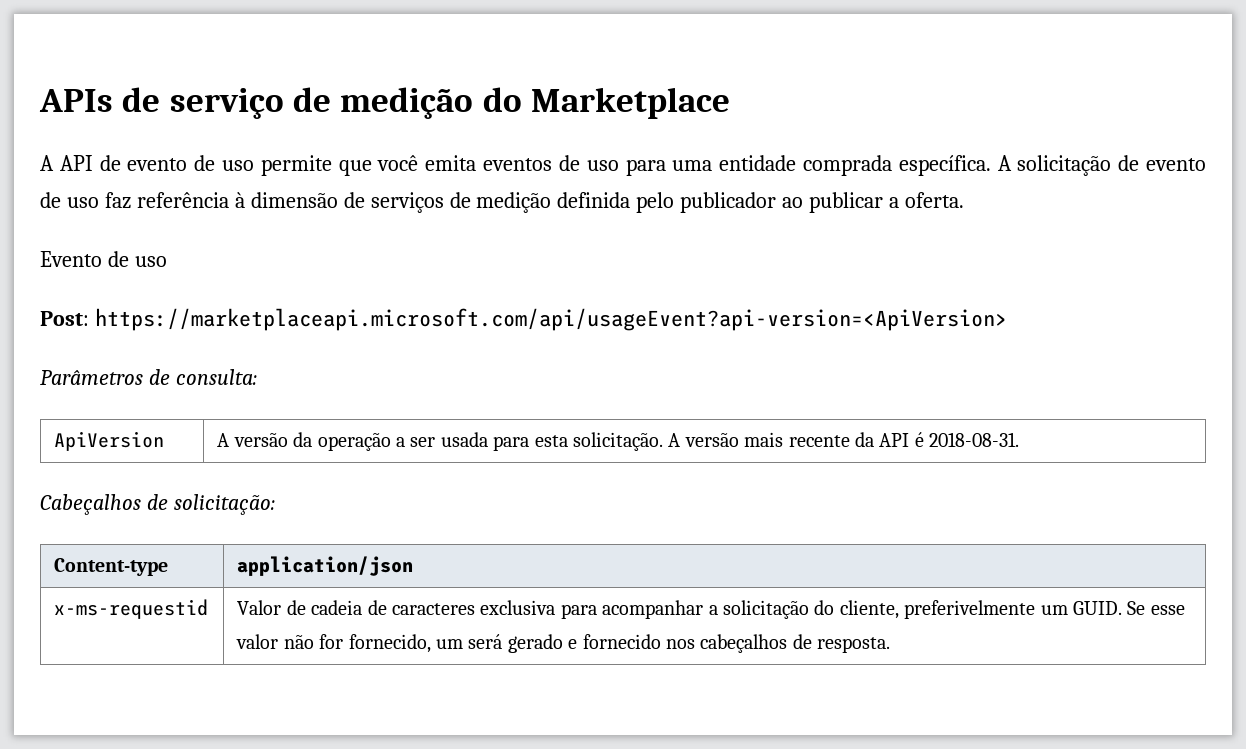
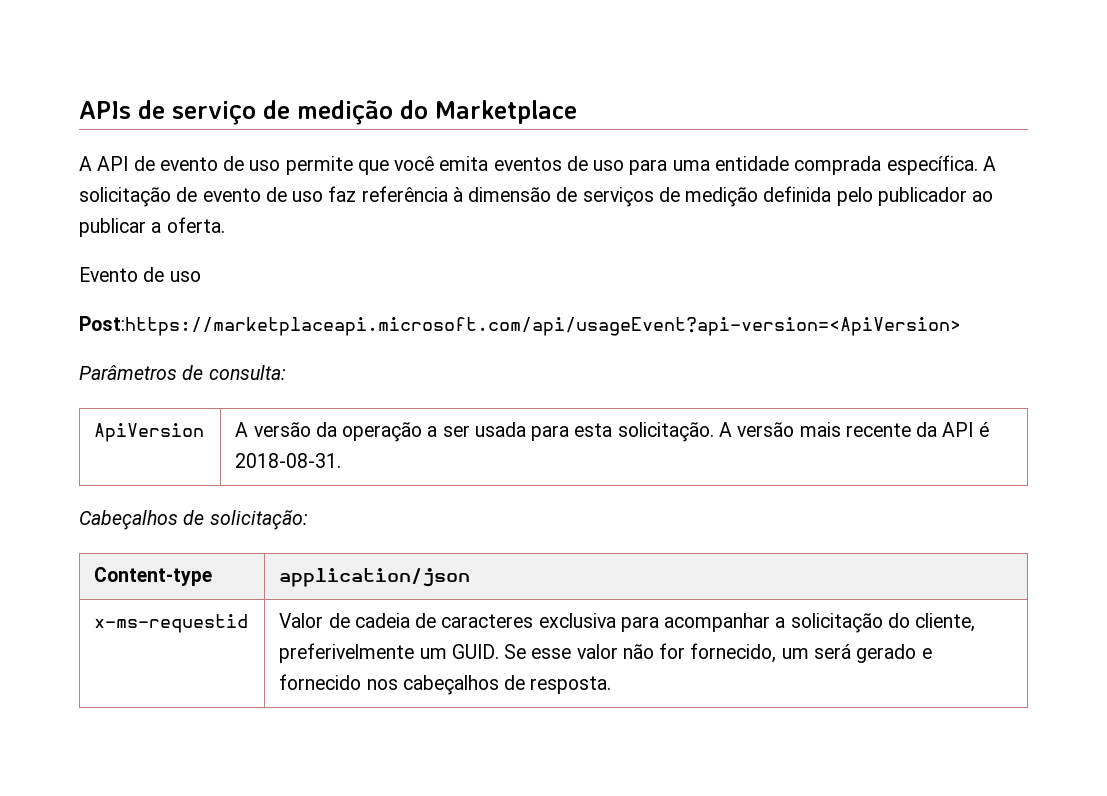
- Post: https://marketplaceapi.microsoft.com/api/usageEvent?api-version=<ApiVersion>
+ Post:https://marketplaceapi.microsoft.com/api/usageEvent?api-version=<ApiVersion>

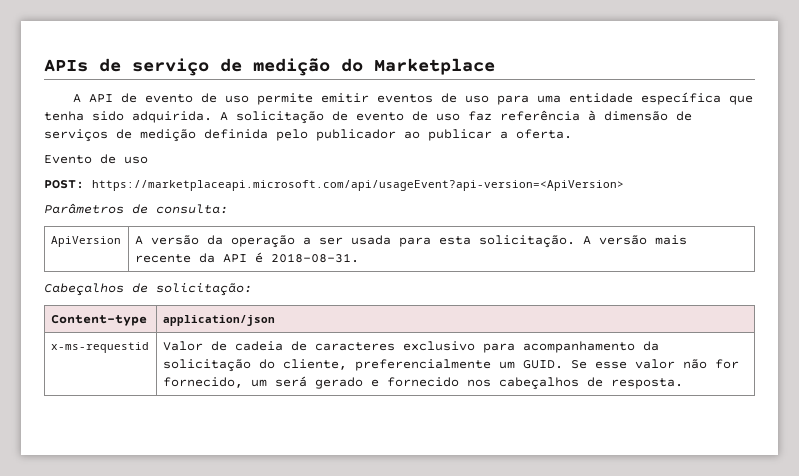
- A API de evento de uso permite que você emita eventos de uso para uma entidade comprada específica.
+ A API de evento de uso permite emitir eventos de uso para uma entidade específica que tenha sido adquirida.
- Post:https://marketplaceapi.microsoft.com/api/usageEvent?api-version=<ApiVersion>
+ POST: https://marketplaceapi.microsoft.com/api/usageEvent?api-version=<ApiVersion>
- x-ms-requestid | Valor de cadeia de caracteres exclusiva para acompanhar a solicitação do cliente, preferivelmente um GUID. Se esse valor não for fornecido, um será gerado e fornecido nos cabeçalhos de resposta.
+ x-ms-requestid | Valor de cadeia de caracteres exclusivo para acompanhamento da solicitação do cliente, preferencialmente um GUID. Se esse valor não for fornecido, um será gerado e fornecido nos cabeçalhos de resposta.

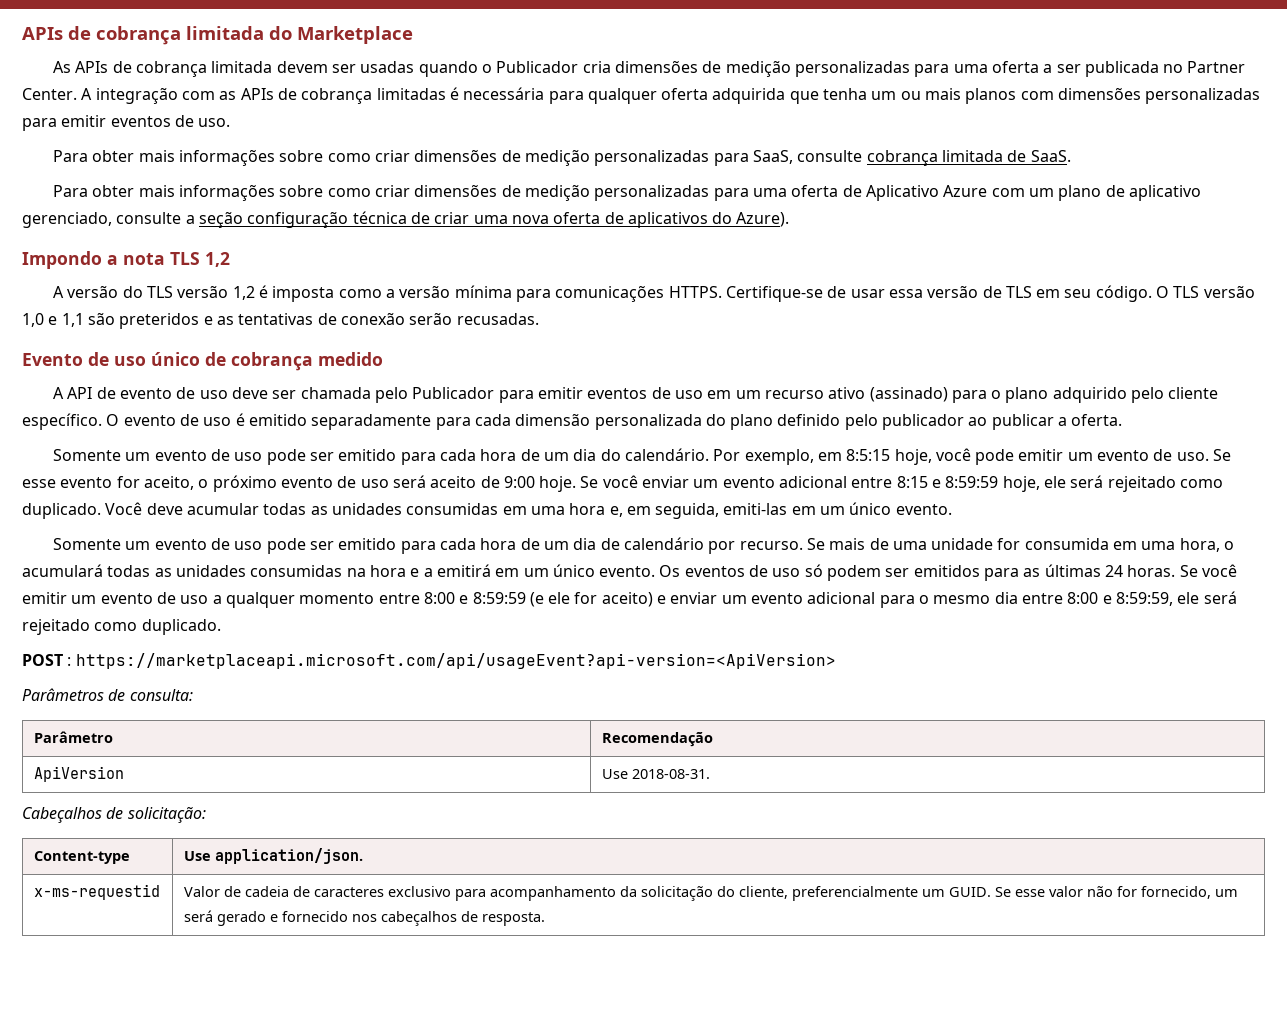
- APIs de serviço de medição do Marketplace
+ APIs de cobrança limitada do Marketplace
+ As APIs de cobrança limitada devem ser usadas quando o Publicador cria dimensões de medição personalizadas para uma oferta a ser publicada no Partner Center. A integração com as APIs de cobrança limitadas é necessária para qualquer oferta adquirida que tenha um ou mais planos com dimensões personalizadas para emitir eventos de uso.
+ Para obter mais informações sobre como criar dimensões de medição personalizadas para SaaS, consulte cobrança limitada de SaaS.
+ Para obter mais informações sobre como criar dimensões de medição personalizadas para uma oferta de Aplicativo Azure com um plano de aplicativo gerenciado, consulte a seção configuração técnica de criar uma nova oferta de aplicativos do Azure).
+ Impondo a nota TLS 1,2
+ A versão do TLS versão 1,2 é imposta como a versão mínima para comunicações HTTPS. Certifique-se de usar essa versão de TLS em seu código. O TLS versão 1,0 e 1,1 são preteridos e as tentativas de conexão serão recusadas.
+ Evento de uso único de cobrança medido
- A API de evento de uso permite emitir eventos de uso para uma entidade específica que tenha sido adquirida. A solicitação de evento de uso faz referência à dimensão de serviços de medição definida pelo publicador ao publicar a oferta.
+ A API de evento de uso deve ser chamada pelo Publicador para emitir eventos de uso em um recurso ativo (assinado) para o plano adquirido pelo cliente específico. O evento de uso é emitido separadamente para cada dimensão personalizada do plano definido pelo publicador ao publicar a oferta.
- Evento de uso
- POST: https://marketplaceapi.microsoft.com/api/usageEvent?api-version=<ApiVersion>
+ Somente um evento de uso pode ser emitido para cada hora de um dia do calendário. Por exemplo, em 8:5:15 hoje, você pode emitir um evento de uso. Se esse evento for aceito, o próximo evento de uso será aceito de 9:00 hoje. Se você enviar um evento adicional entre 8:15 e 8:59:59 hoje, ele será rejeitado como duplicado. Você deve acumular todas as unidades consumidas em uma hora e, em seguida, emiti-las em um único evento.
+ Somente um evento de uso pode ser emitido para cada hora de um dia de calendário por recurso. Se mais de uma unidade for consumida em uma hora, o acumulará todas as unidades consumidas na hora e a emitirá em um único evento. Os eventos de uso só podem ser emitidos para as últimas 24 horas. Se você emitir um evento de uso a qualquer momento entre 8:00 e 8:59:59 (e ele for aceito) e enviar um evento adicional para o mesmo dia entre 8:00 e 8:59:59, ele será rejeitado como duplicado.
+ POST : https://marketplaceapi.microsoft.com/api/usageEvent?api-version=<ApiVersion>
+ Parâmetro | Recomendação
- ApiVersion | A versão da operação a ser usada para esta solicitação. A versão mais recente da API é 2018-08-31.
+ ApiVersion | Use 2018-08-31.
- Content-type | application/json
+ Content-type | Use application/json.

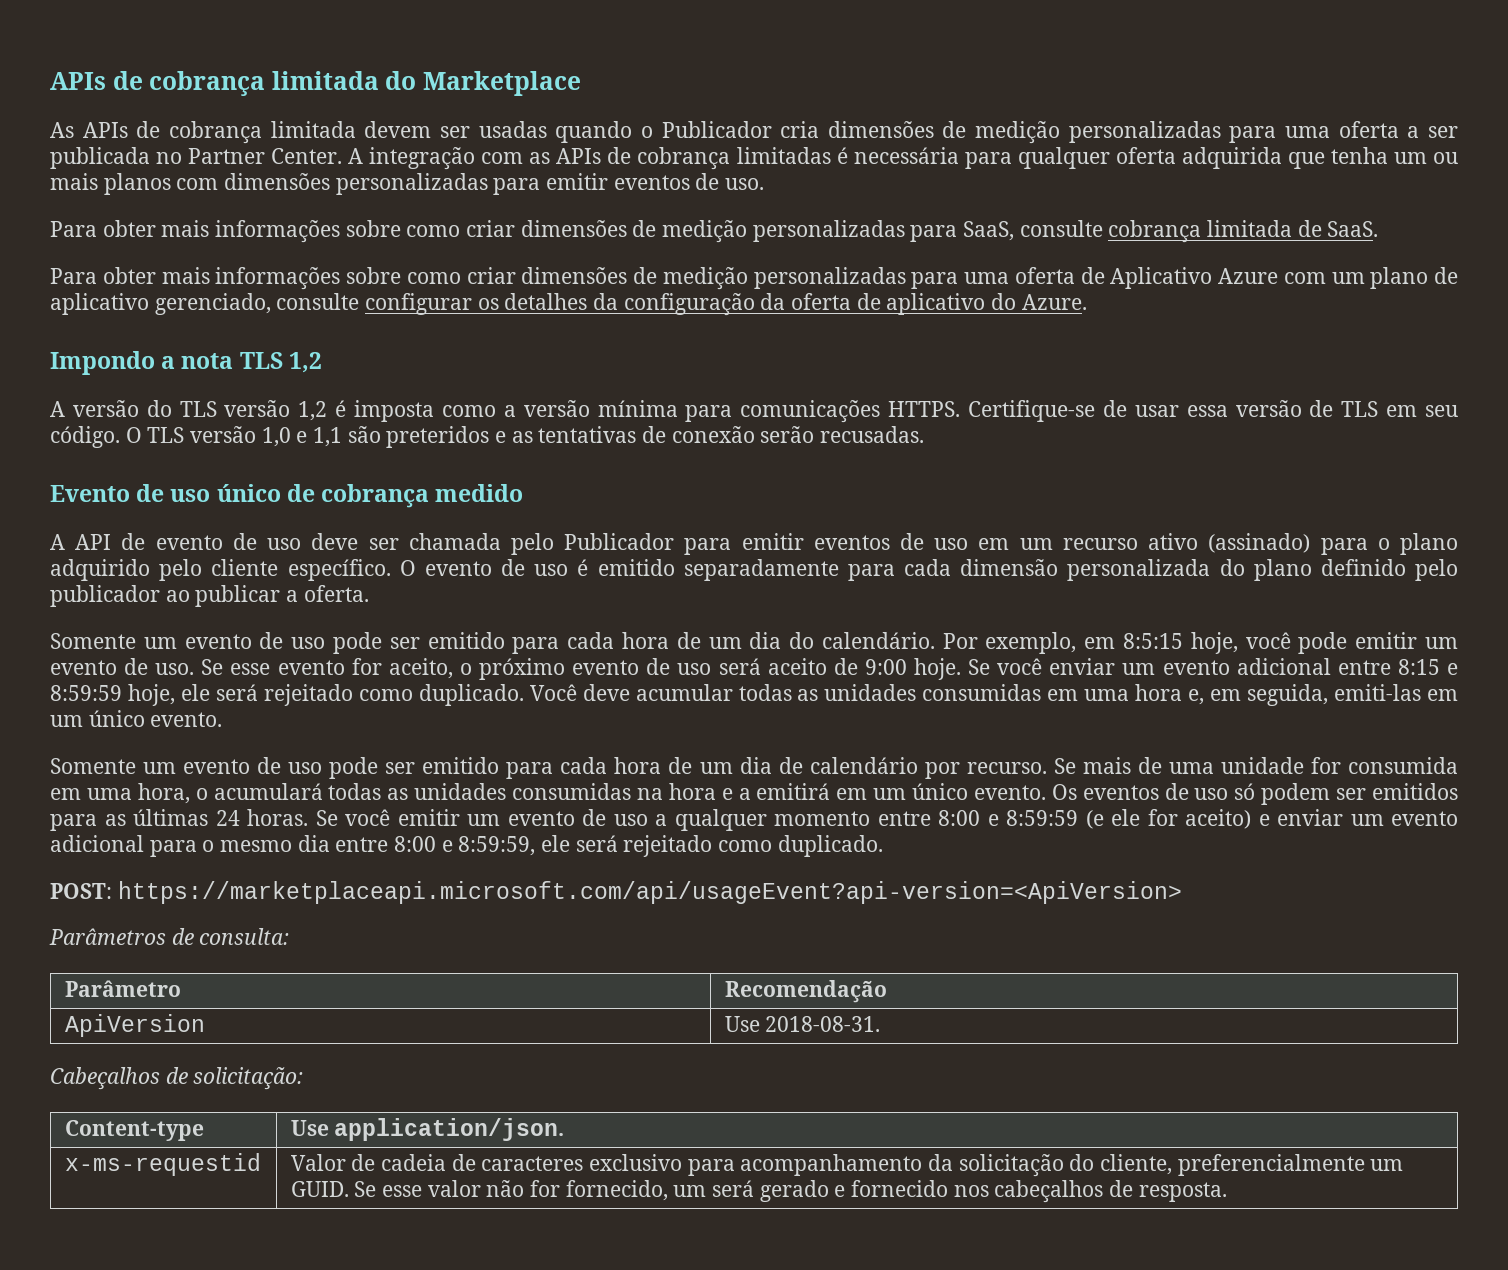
- Para obter mais informações sobre como criar dimensões de medição personalizadas para uma oferta de Aplicativo Azure com um plano de aplicativo gerenciado, consulte a seção configuração técnica de criar uma nova oferta de aplicativos do Azure).
+ Para obter mais informações sobre como criar dimensões de medição personalizadas para uma oferta de Aplicativo Azure com um plano de aplicativo gerenciado, consulte configurar os detalhes da configuração da oferta de aplicativo do Azure.
- POST : https://marketplaceapi.microsoft.com/api/usageEvent?api-version=<ApiVersion>
+ POST: https://marketplaceapi.microsoft.com/api/usageEvent?api-version=<ApiVersion>

